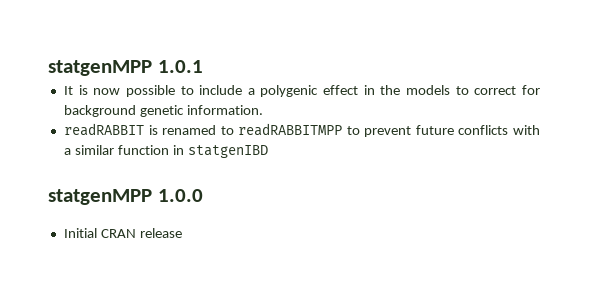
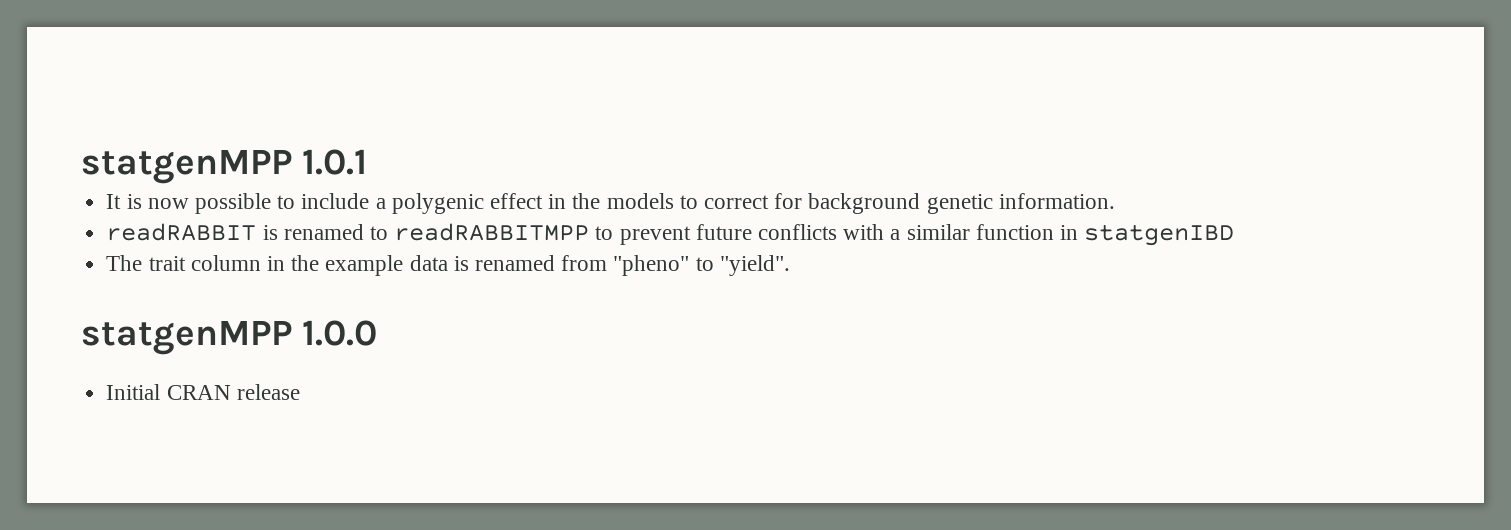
+ The trait column in the example data is renamed from "pheno" to "yield".

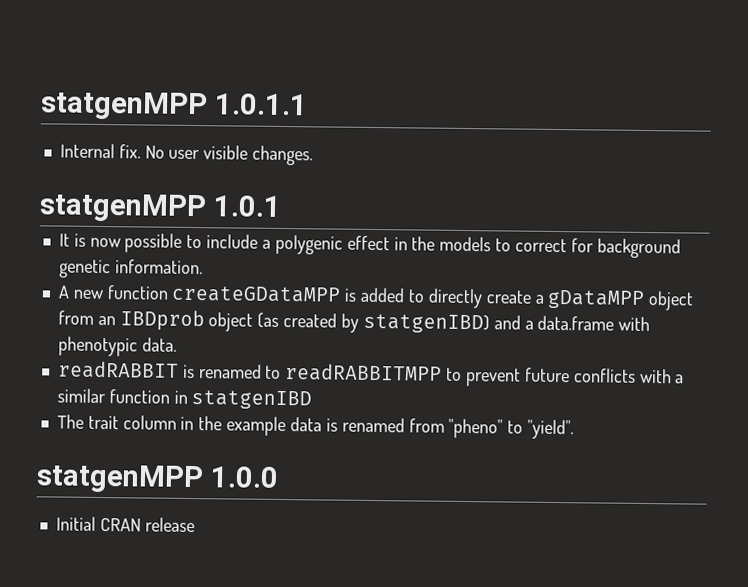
+ statgenMPP 1.0.1.1
+ Internal fix. No user visible changes.
+ A new function createGDataMPP is added to directly create a gDataMPP object from an IBDprob object (as created by statgenIBD) and a data.frame with phenotypic data.

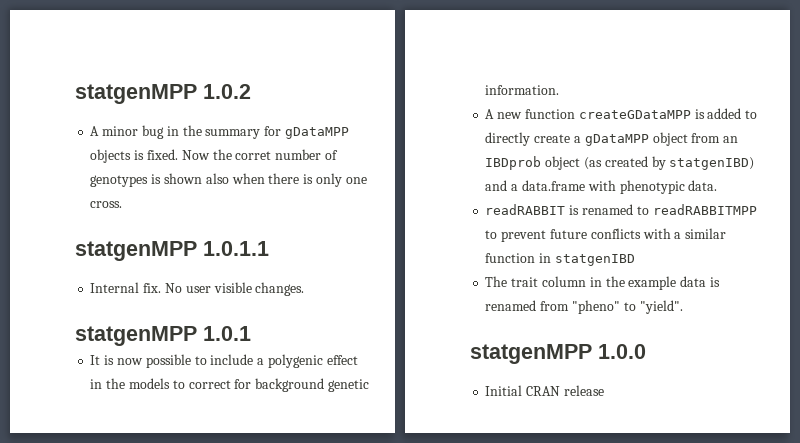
+ statgenMPP 1.0.2
+ A minor bug in the summary for gDataMPP objects is fixed. Now the corret number of genotypes is shown also when there is only one cross.

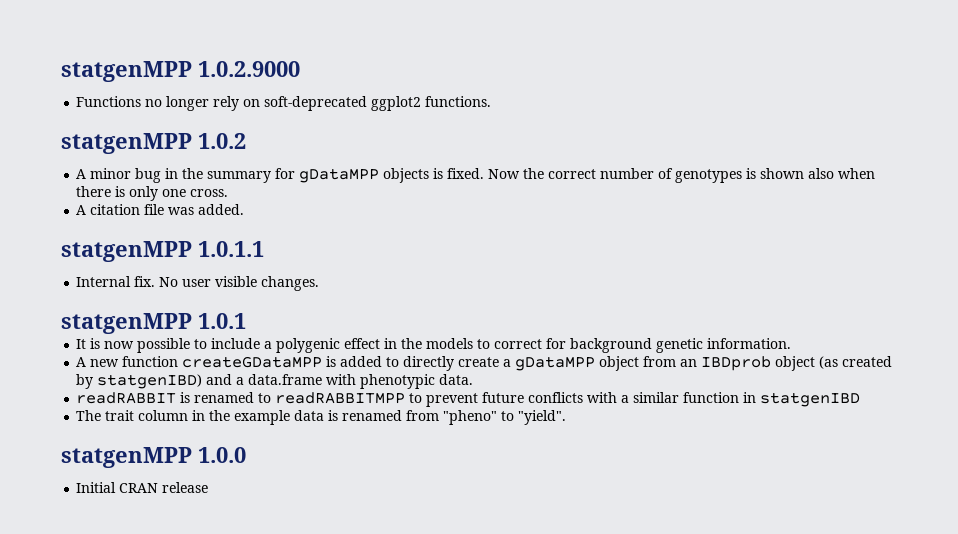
+ statgenMPP 1.0.2.9000
+ Functions no longer rely on soft-deprecated ggplot2 functions.
- Now the corret number of genotypes is shown also when there is only one cross.
+ Now the correct number of genotypes is shown also when there is only one cross.
+ A citation file was added.

